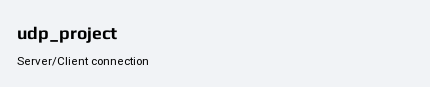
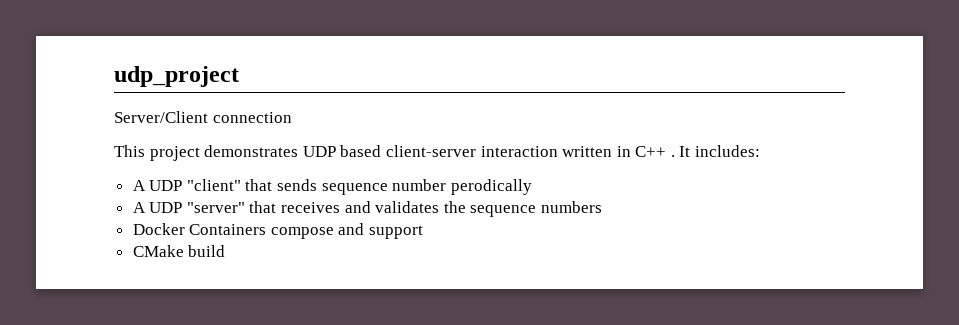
+ This project demonstrates UDP based client-server interaction written in C++ . It includes:
+ A UDP "client" that sends sequence number perodically
+ A UDP "server" that receives and validates the sequence numbers
+ Docker Containers compose and support
+ CMake build

